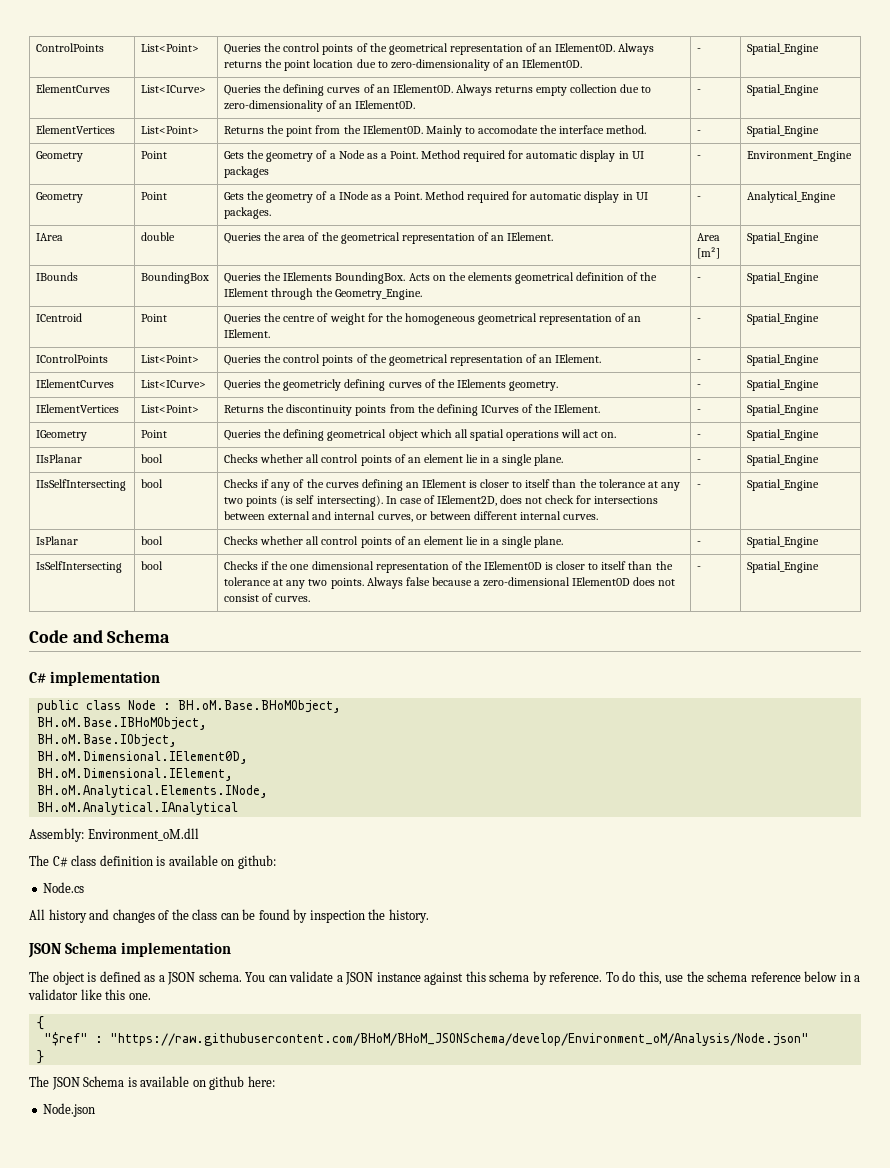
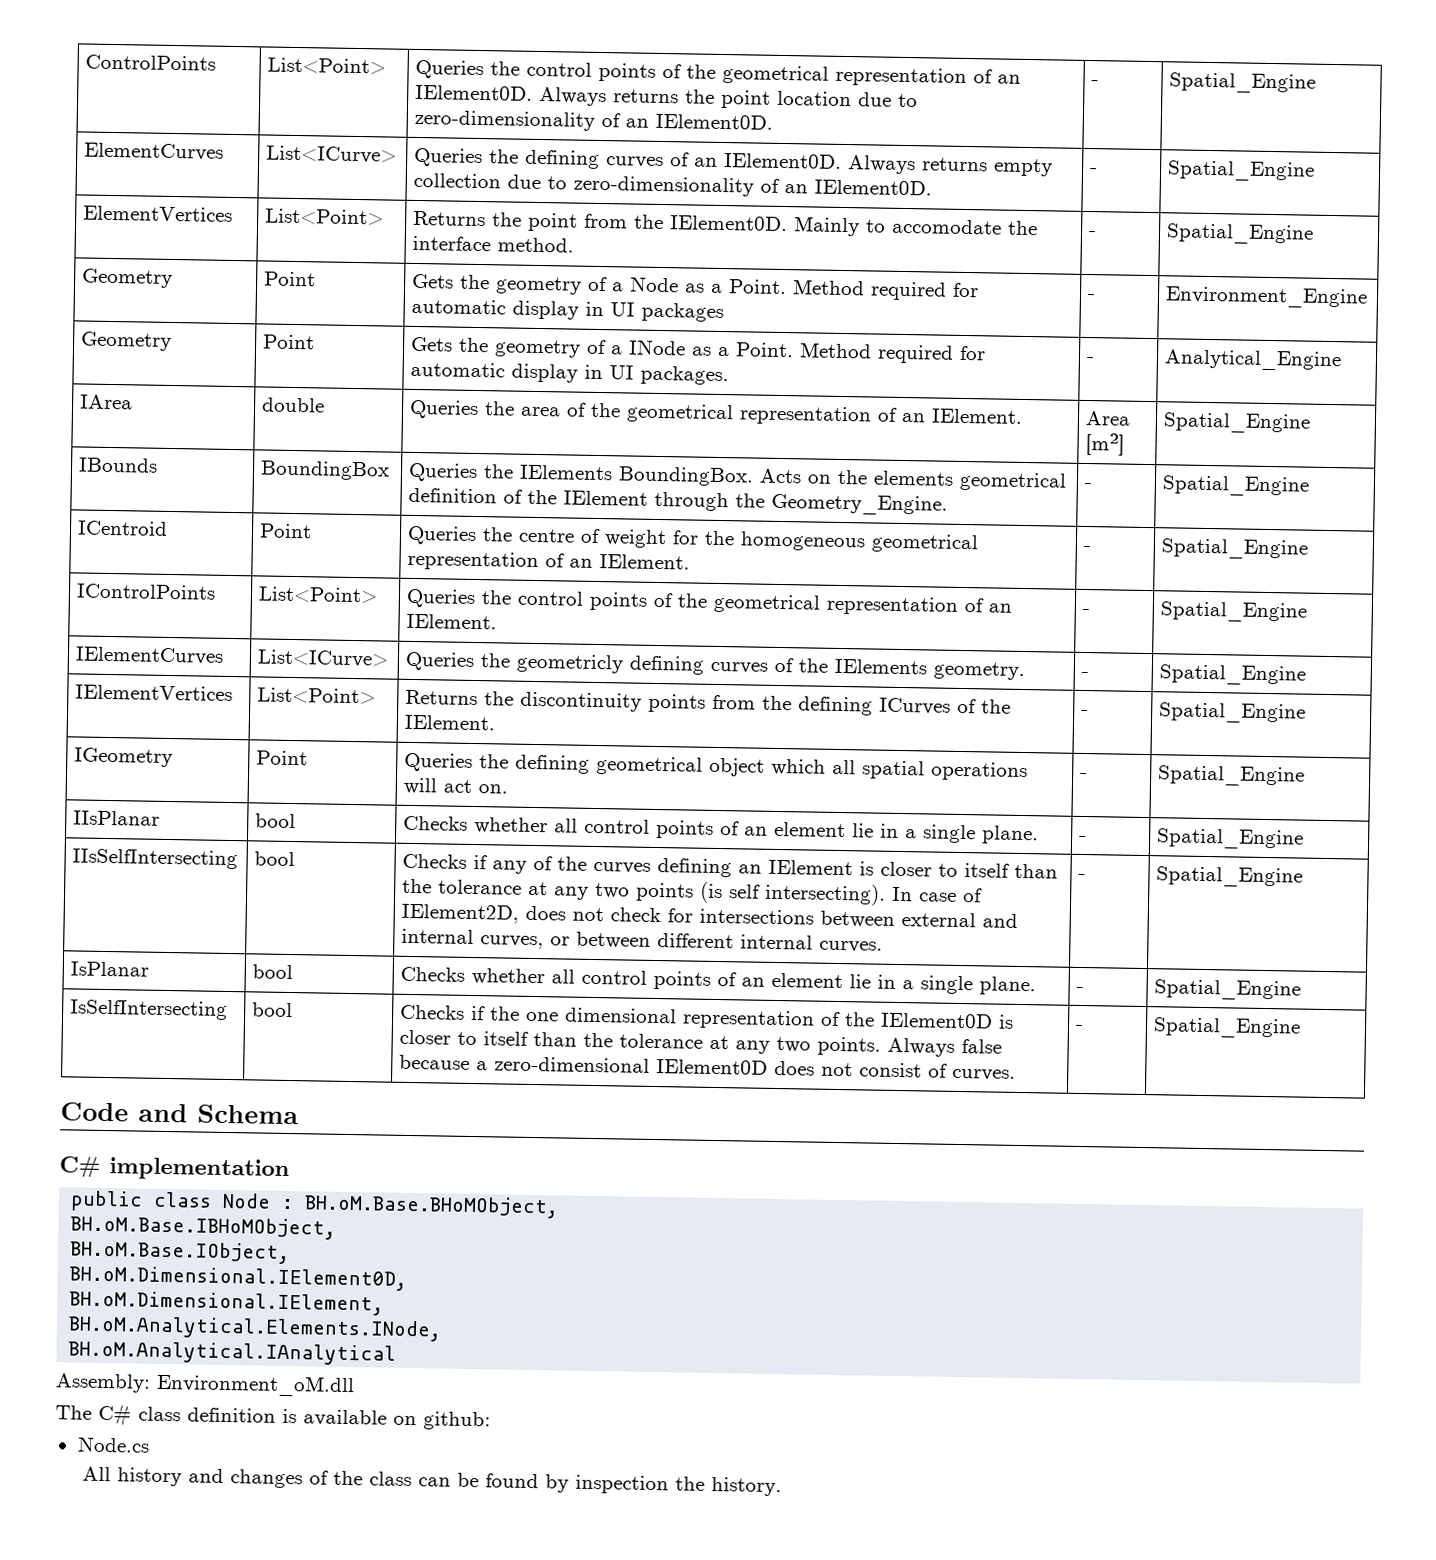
- JSON Schema implementation
- The object is defined as a JSON schema. You can validate a JSON instance against this schema by reference. To do this, use the schema reference below in a validator like this one.
- {
- "$ref" : "https://raw.githubusercontent.com/BHoM/BHoM_JSONSchema/develop/Environment_oM/Analysis/Node.json"
- }
- The JSON Schema is available on github here:
- Node.json

